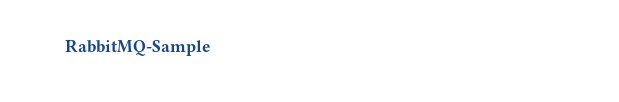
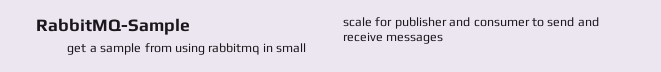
+ get a sample from using rabbitmq in small scale for publisher and consumer to send and receive messages

